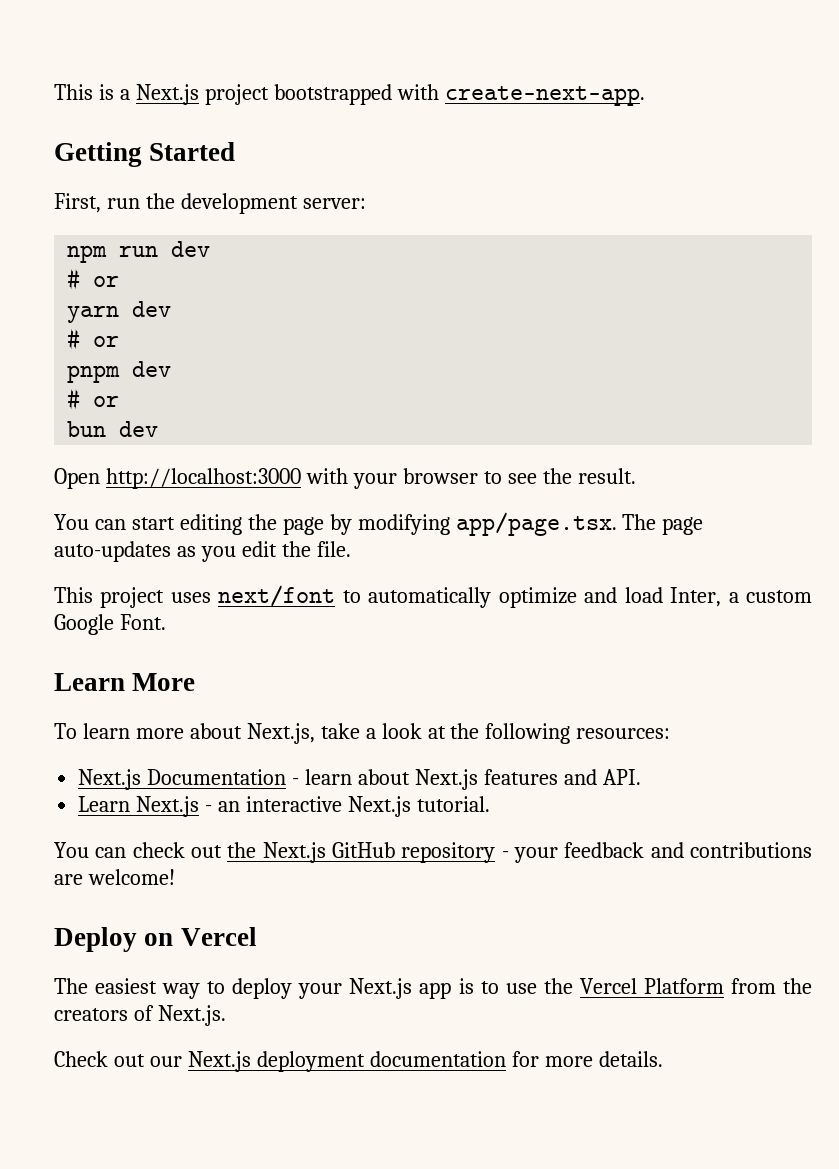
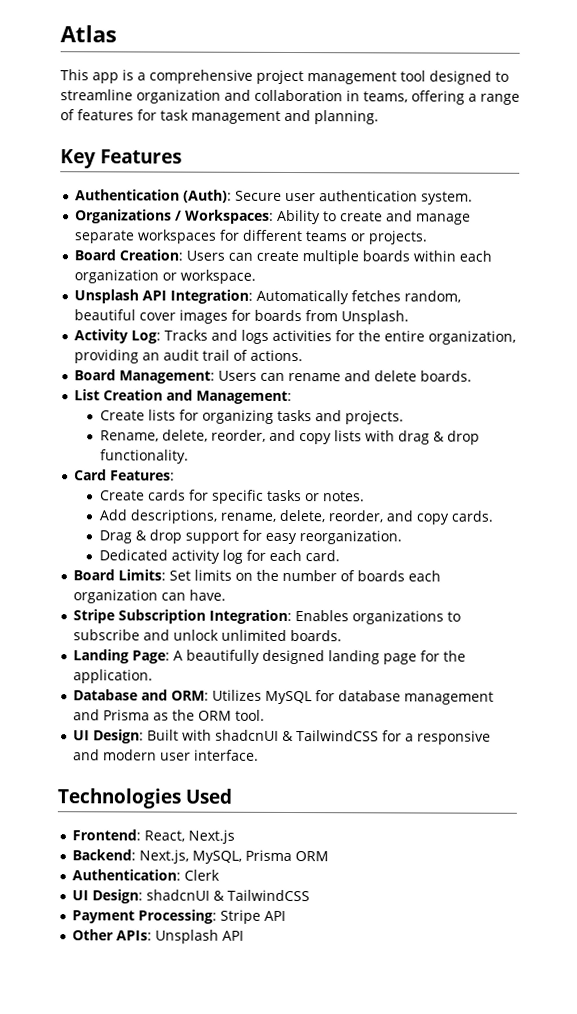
- This is a Next.js project bootstrapped with create-next-app.
- Getting Started
- First, run the development server:
- npm run dev
- # or
- yarn dev
- # or
- pnpm dev
- # or
- bun dev
- Open http://localhost:3000 with your browser to see the result.
- You can start editing the page by modifying app/page.tsx. The page auto-updates as you edit the file.
- This project uses next/font to automatically optimize and load Inter, a custom Google Font.
- Learn More
- To learn more about Next.js, take a look at the following resources:
- Next.js Documentation - learn about Next.js features and API.
- Learn Next.js - an interactive Next.js tutorial.
- You can check out the Next.js GitHub repository - your feedback and contributions are welcome!
- Deploy on Vercel
- The easiest way to deploy your Next.js app is to use the Vercel Platform from the creators of Next.js.
- Check out our Next.js deployment documentation for more details.
+ Atlas
+ This app is a comprehensive project management tool designed to streamline organization and collaboration in teams, offering a range of features for task management and planning.
+ Key Features
+ Authentication (Auth): Secure user authentication system.
+ Organizations / Workspaces: Ability to create and manage separate workspaces for different teams or projects.
+ Board Creation: Users can create multiple boards within each organization or workspace.
+ Unsplash API Integration: Automatically fetches random, beautiful cover images for boards from Unsplash.
+ Activity Log: Tracks and logs activities for the entire organization, providing an audit trail of actions.
+ Board Management: Users can rename and delete boards.
+ List Creation and Management:
+ Create lists for organizing tasks and projects.
+ Rename, delete, reorder, and copy lists with drag & drop functionality.
+ Card Features:
+ Create cards for specific tasks or notes.
+ Add descriptions, rename, delete, reorder, and copy cards.
+ Drag & drop support for easy reorganization.
+ Dedicated activity log for each card.
+ Board Limits: Set limits on the number of boards each organization can have.
+ Stripe Subscription Integration: Enables organizations to subscribe and unlock unlimited boards.
+ Landing Page: A beautifully designed landing page for the application.
+ Database and ORM: Utilizes MySQL for database management and Prisma as the ORM tool.
+ UI Design: Built with shadcnUI & TailwindCSS for a responsive and modern user interface.
+ Technologies Used
+ Frontend: React, Next.js
+ Backend: Next.js, MySQL, Prisma ORM
+ Authentication: Clerk
+ UI Design: shadcnUI & TailwindCSS
+ Payment Processing: Stripe API
+ Other APIs: Unsplash API

